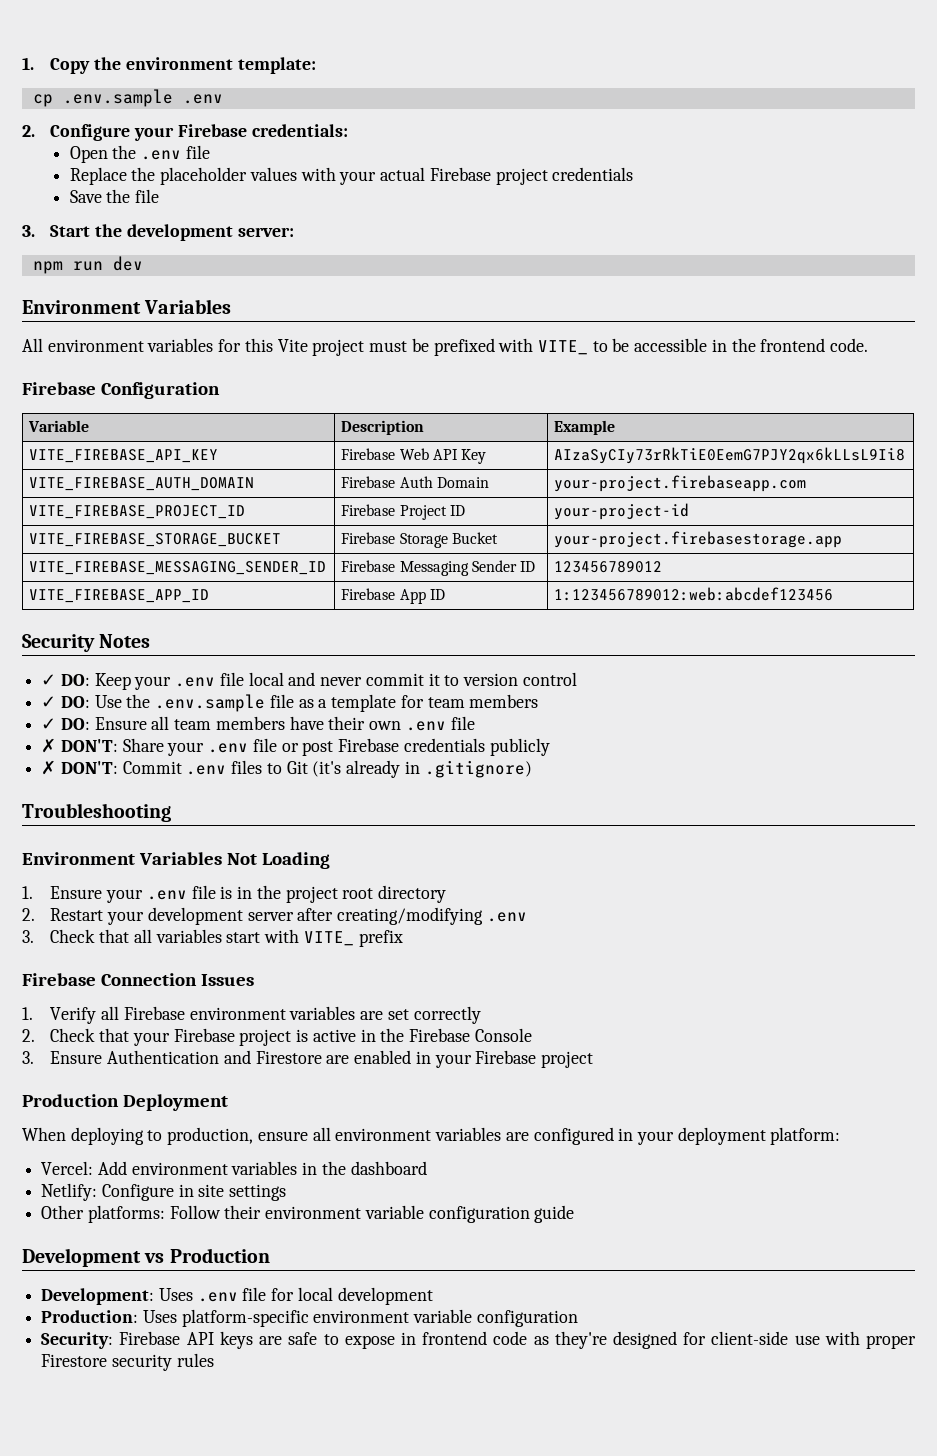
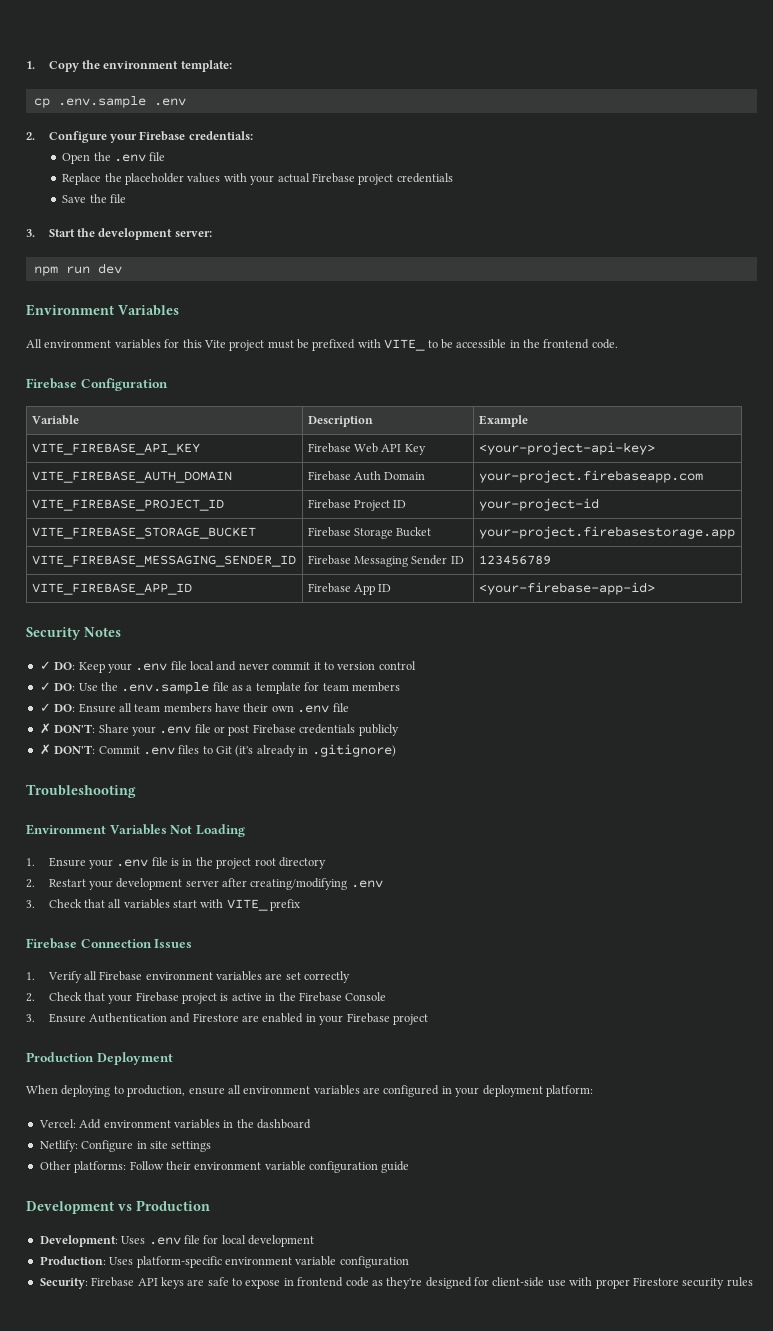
- VITE_FIREBASE_API_KEY | Firebase Web API Key | AIzaSyCIy73rRkTiE0EemG7PJY2qx6kLLsL9Ii8
+ VITE_FIREBASE_API_KEY | Firebase Web API Key | <your-project-api-key>
- VITE_FIREBASE_MESSAGING_SENDER_ID | Firebase Messaging Sender ID | 123456789012
+ VITE_FIREBASE_MESSAGING_SENDER_ID | Firebase Messaging Sender ID | 123456789
- VITE_FIREBASE_APP_ID | Firebase App ID | 1:123456789012:web:abcdef123456
+ VITE_FIREBASE_APP_ID | Firebase App ID | <your-firebase-app-id>

